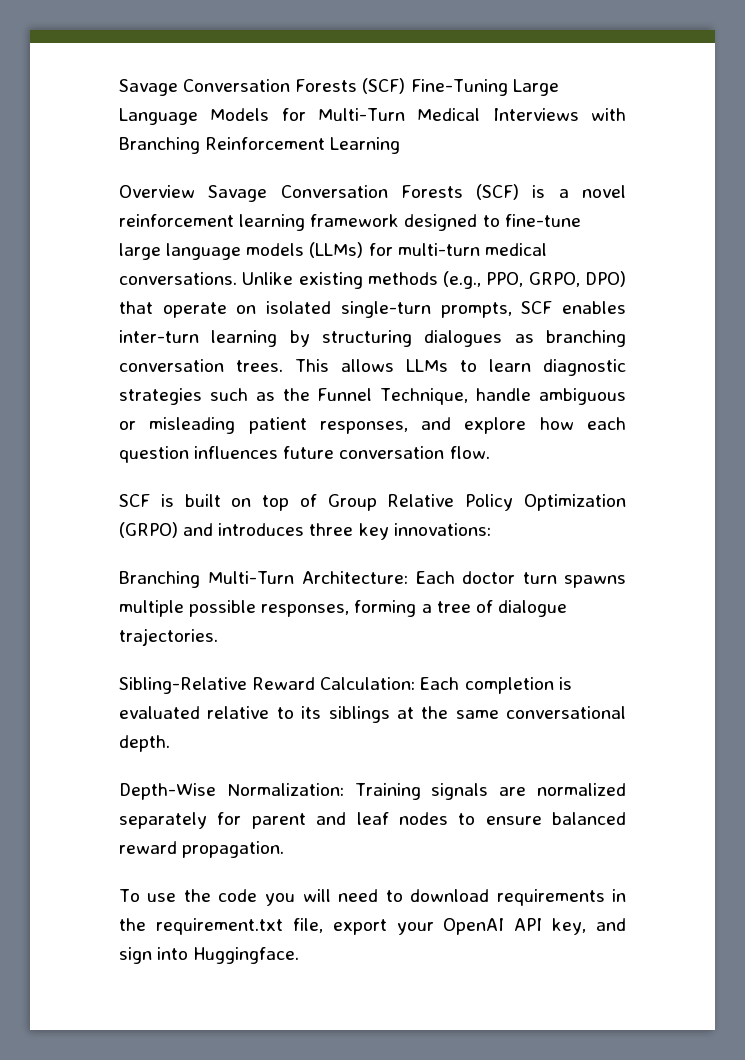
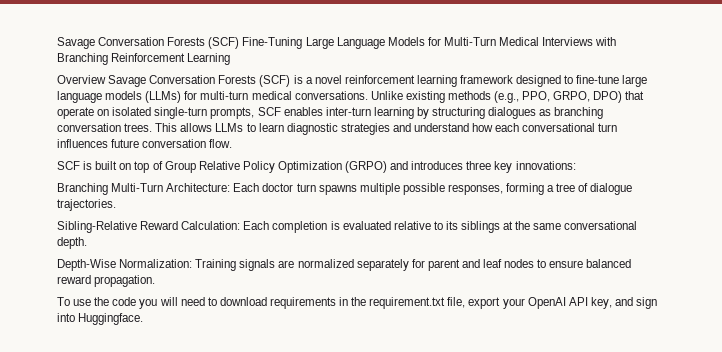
- This allows LLMs to learn diagnostic strategies such as the Funnel Technique, handle ambiguous or misleading patient responses, and explore how each question influences future conversation flow.
+ This allows LLMs to learn diagnostic strategies and understand how each conversational turn influences future conversation flow.

